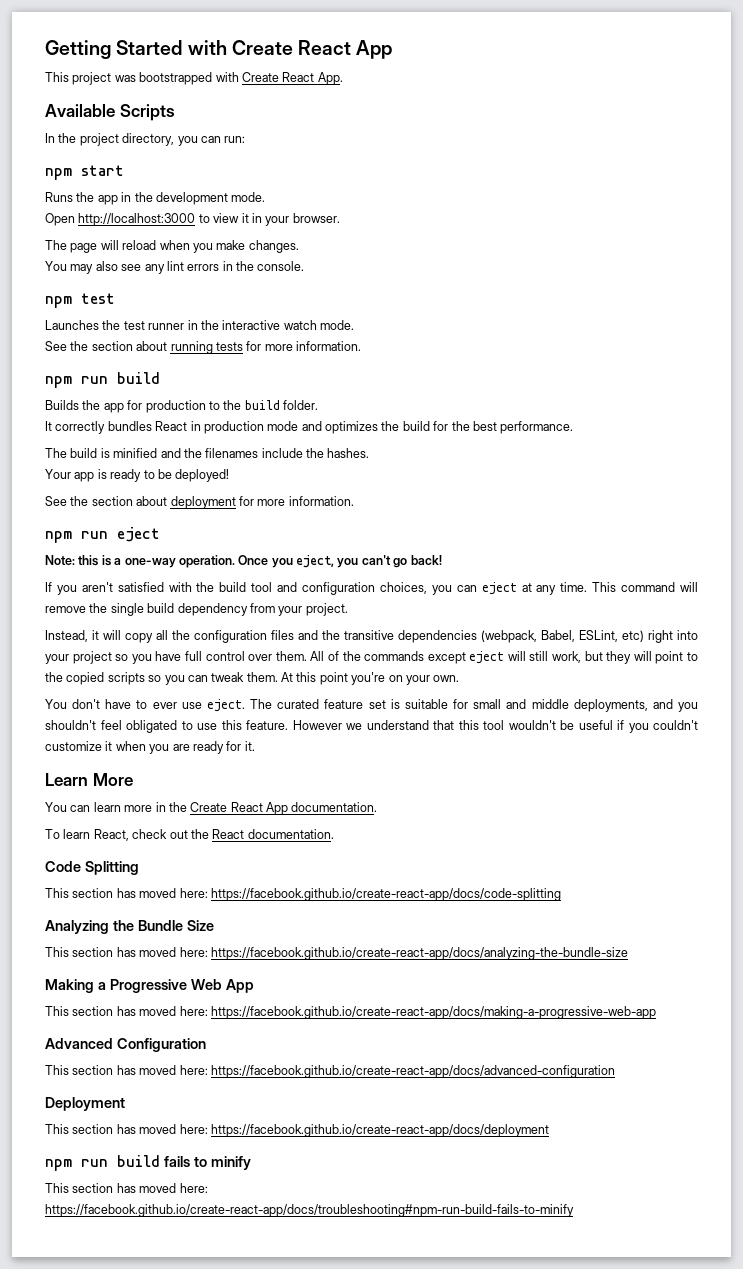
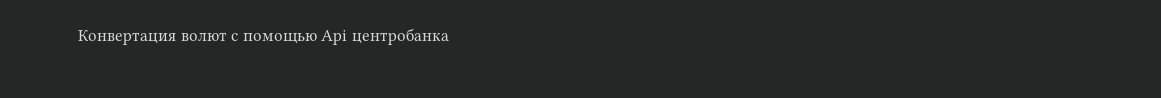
- Getting Started with Create React App
- This project was bootstrapped with Create React App.
- Available Scripts
- In the project directory, you can run:
- npm start
- Runs the app in the development mode.
- Open http://localhost:3000 to view it in your browser.
- The page will reload when you make changes.
- You may also see any lint errors in the console.
- npm test
- Launches the test runner in the interactive watch mode.
- See the section about running tests for more information.
- npm run build
- Builds the app for production to the build folder.
- It correctly bundles React in production mode and optimizes the build for the best performance.
- The build is minified and the filenames include the hashes.
- Your app is ready to be deployed!
- See the section about deployment for more information.
- npm run eject
- Note: this is a one-way operation. Once you eject, you can't go back!
- If you aren't satisfied with the build tool and configuration choices, you can eject at any time. This command will remove the single build dependency from your project.
- Instead, it will copy all the configuration files and the transitive dependencies (webpack, Babel, ESLint, etc) right into your project so you have full control over them. All of the commands except eject will still work, but they will point to the copied scripts so you can tweak them. At this point you're on your own.
- You don't have to ever use eject. The curated feature set is suitable for small and middle deployments, and you shouldn't feel obligated to use this feature. However we understand that this tool wouldn't be useful if you couldn't customize it when you are ready for it.
- Learn More
- You can learn more in the Create React App documentation.
- To learn React, check out the React documentation.
- Code Splitting
- This section has moved here: https://facebook.github.io/create-react-app/docs/code-splitting
- Analyzing the Bundle Size
- This section has moved here: https://facebook.github.io/create-react-app/docs/analyzing-the-bundle-size
- Making a Progressive Web App
- This section has moved here: https://facebook.github.io/create-react-app/docs/making-a-progressive-web-app
- Advanced Configuration
- This section has moved here: https://facebook.github.io/create-react-app/docs/advanced-configuration
- Deployment
- This section has moved here: https://facebook.github.io/create-react-app/docs/deployment
- npm run build fails to minify
- This section has moved here: https://facebook.github.io/create-react-app/docs/troubleshooting#npm-run-build-fails-to-minify
+ Конвертация волют с помощью Api центробанка

